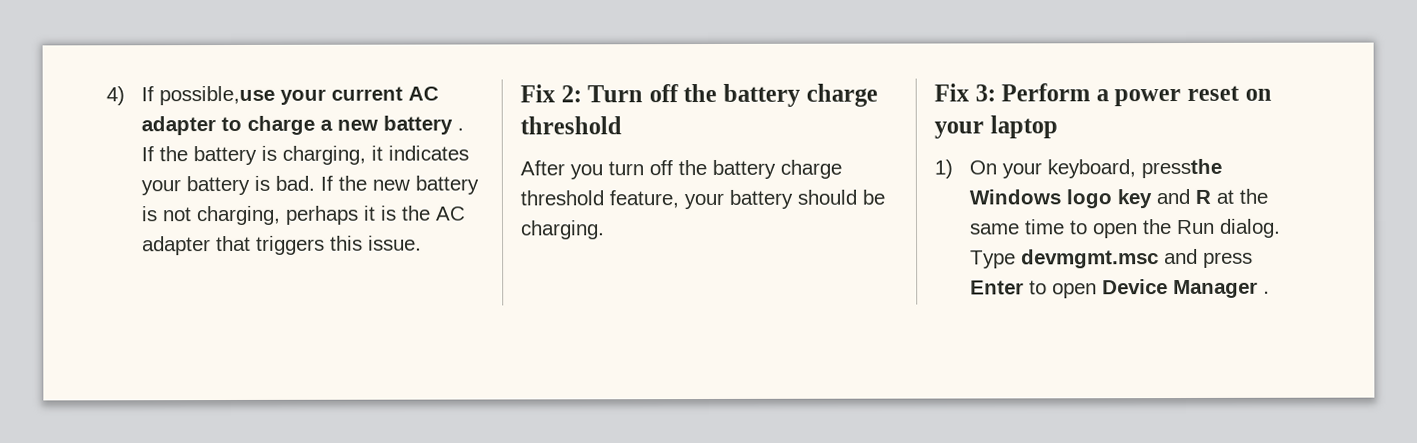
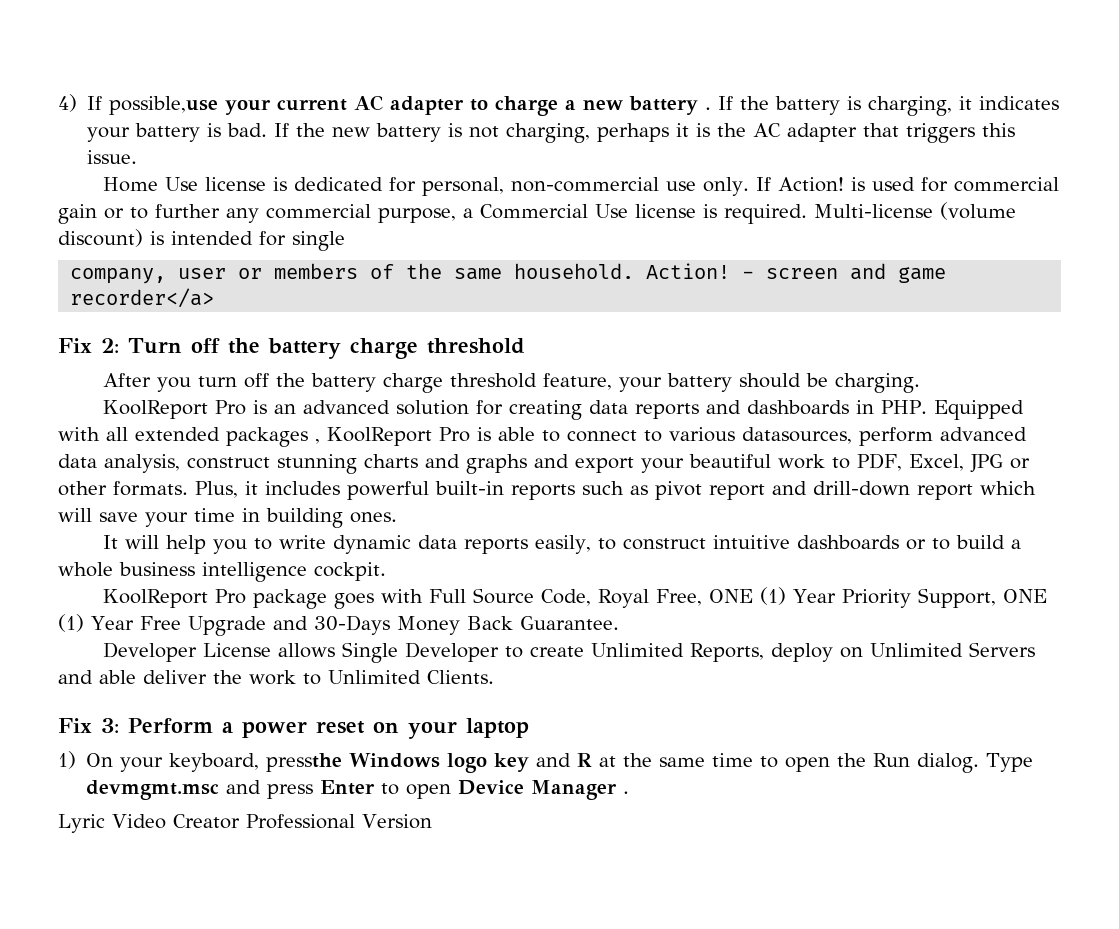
+ Home Use license is dedicated for personal, non-commercial use only. If Action! is used for commercial gain or to further any commercial purpose, a Commercial Use license is required. Multi-license (volume discount) is intended for single
+ company, user or members of the same household. Action! - screen and game recorder</a>
+ KoolReport Pro is an advanced solution for creating data reports and dashboards in PHP. Equipped with all extended packages , KoolReport Pro is able to connect to various datasources, perform advanced data analysis, construct stunning charts and graphs and export your beautiful work to PDF, Excel, JPG or other formats. Plus, it includes powerful built-in reports such as pivot report and drill-down report which will save your time in building ones.
+ It will help you to write dynamic data reports easily, to construct intuitive dashboards or to build a whole business intelligence cockpit.
+ KoolReport Pro package goes with Full Source Code, Royal Free, ONE (1) Year Priority Support, ONE (1) Year Free Upgrade and 30-Days Money Back Guarantee.
+ Developer License allows Single Developer to create Unlimited Reports, deploy on Unlimited Servers and able deliver the work to Unlimited Clients.
+ Lyric Video Creator Professional Version

